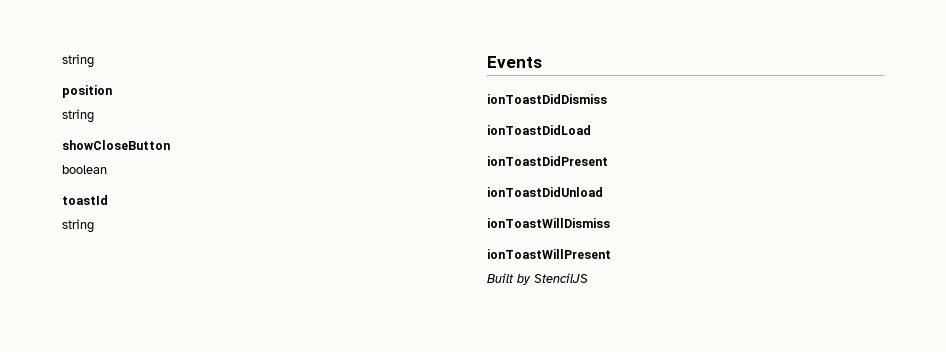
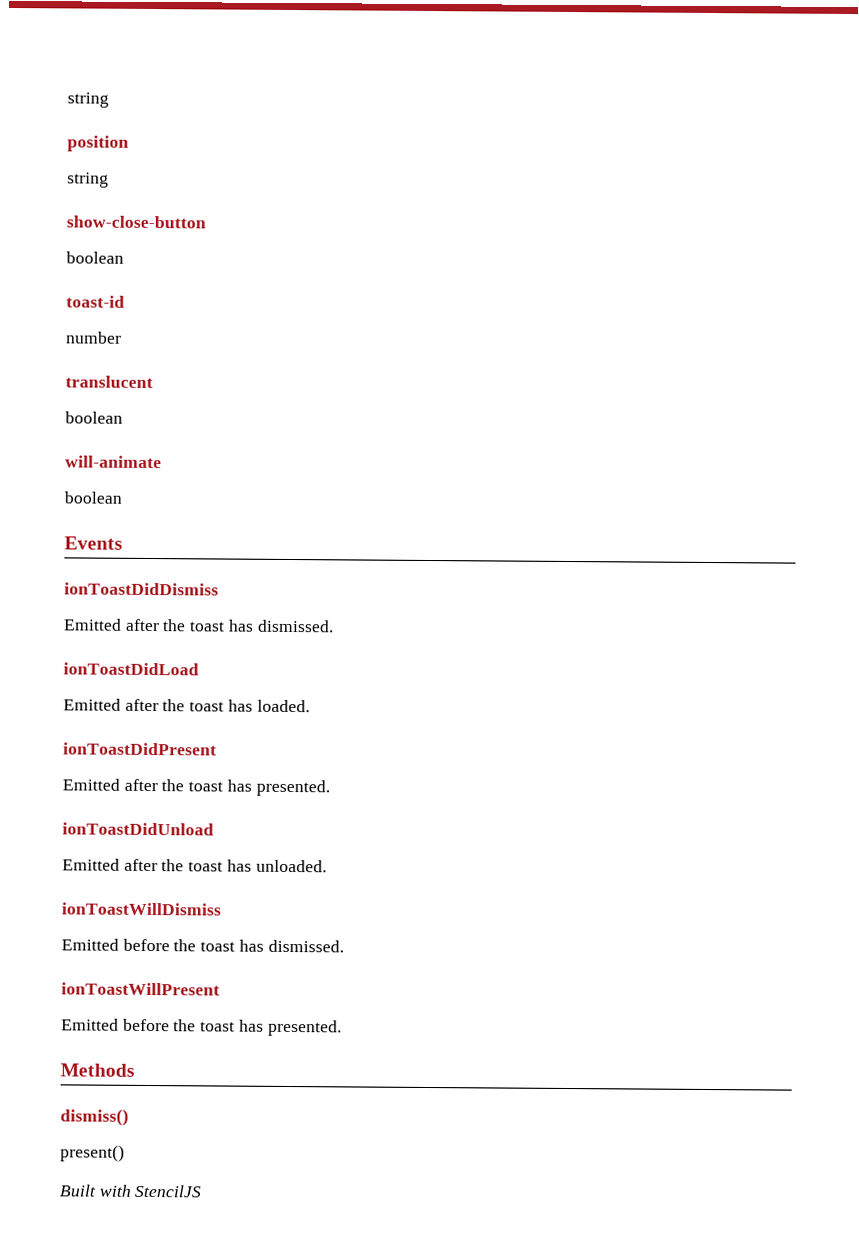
- showCloseButton
+ show-close-button
  boolean
- toastId
- string
+ toast-id
+ number
+ translucent
+ boolean
+ will-animate
+ boolean
  Events
  ionToastDidDismiss
+ Emitted after the toast has dismissed.
  ionToastDidLoad
+ Emitted after the toast has loaded.
  ionToastDidPresent
+ Emitted after the toast has presented.
  ionToastDidUnload
+ Emitted after the toast has unloaded.
  ionToastWillDismiss
+ Emitted before the toast has dismissed.
  ionToastWillPresent
+ Emitted before the toast has presented.
+ Methods
+ dismiss()
+ present()
- Built by StencilJS
+ Built with StencilJS

